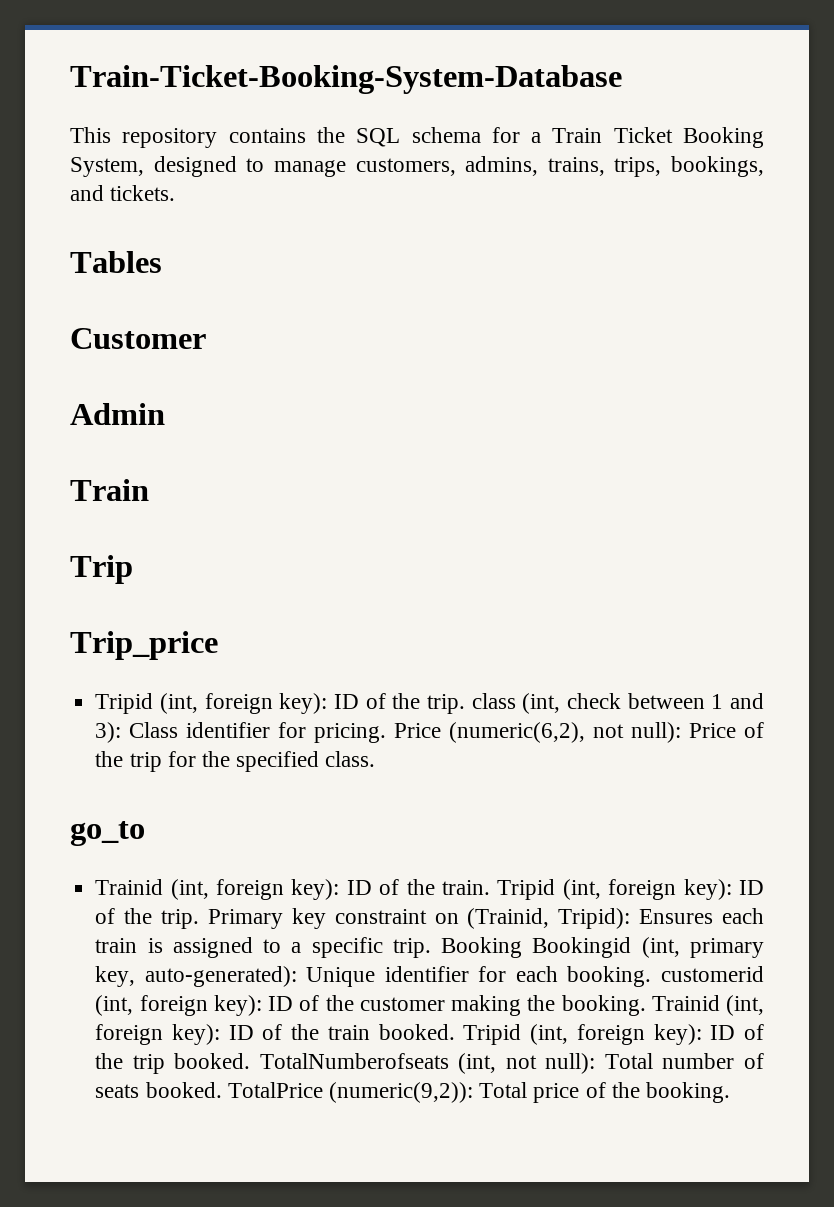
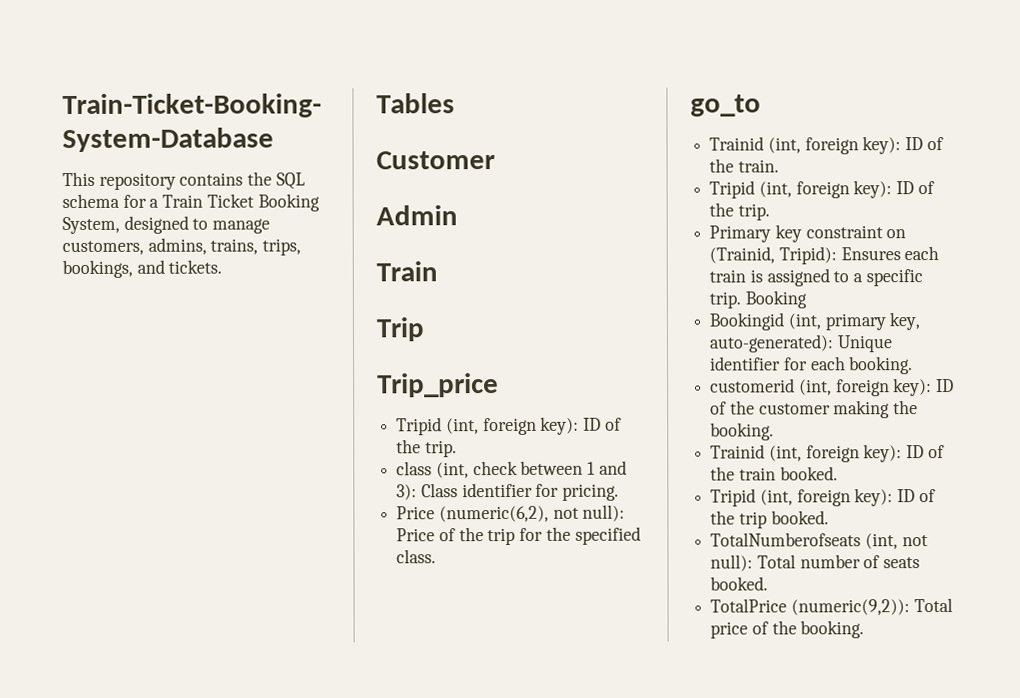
  Trip_price
- Tripid (int, foreign key): ID of the trip. class (int, check between 1 and 3): Class identifier for pricing. Price (numeric(6,2), not null): Price of the trip for the specified class.
+ Tripid (int, foreign key): ID of the trip.
+ class (int, check between 1 and 3): Class identifier for pricing.
+ Price (numeric(6,2), not null): Price of the trip for the specified class.
- Trainid (int, foreign key): ID of the train. Tripid (int, foreign key): ID of the trip. Primary key constraint on (Trainid, Tripid): Ensures each train is assigned to a specific trip. Booking Bookingid (int, primary key, auto-generated):
+ Trainid (int, foreign key): ID of the train.
+ Tripid (int, foreign key): ID of the trip.
+ Primary key constraint on (Trainid, Tripid): Ensures each train is assigned to a specific trip. Booking
+ Bookingid (int, primary key, auto-generated):
- Unique identifier for each booking. customerid (int, foreign key):
+ Unique identifier for each booking.
+ customerid (int, foreign key):
- ID of the customer making the booking. Trainid (int, foreign key):
+ ID of the customer making the booking.
+ Trainid (int, foreign key):
- ID of the train booked. Tripid (int, foreign key):
+ ID of the train booked.
+ Tripid (int, foreign key):
- ID of the trip booked. TotalNumberofseats (int, not null):
+ ID of the trip booked.
+ TotalNumberofseats (int, not null):
- Total number of seats booked. TotalPrice (numeric(9,2)):
+ Total number of seats booked.
+ TotalPrice (numeric(9,2)):

